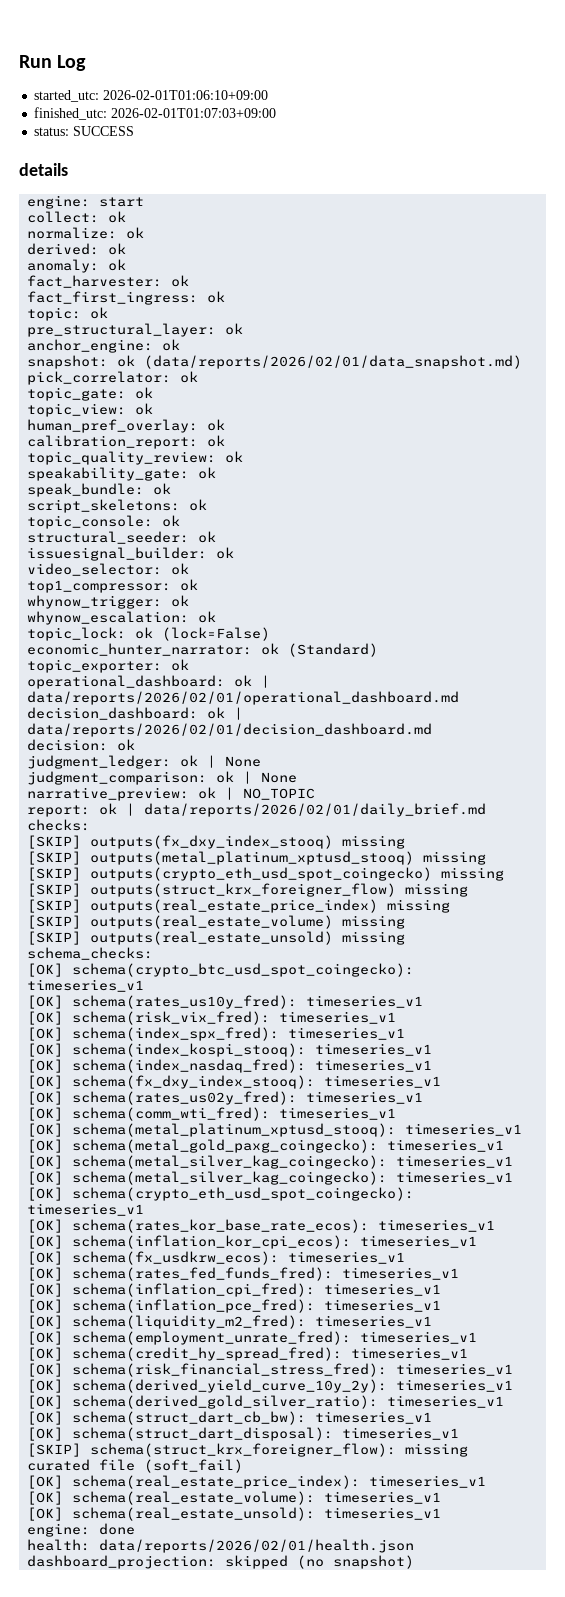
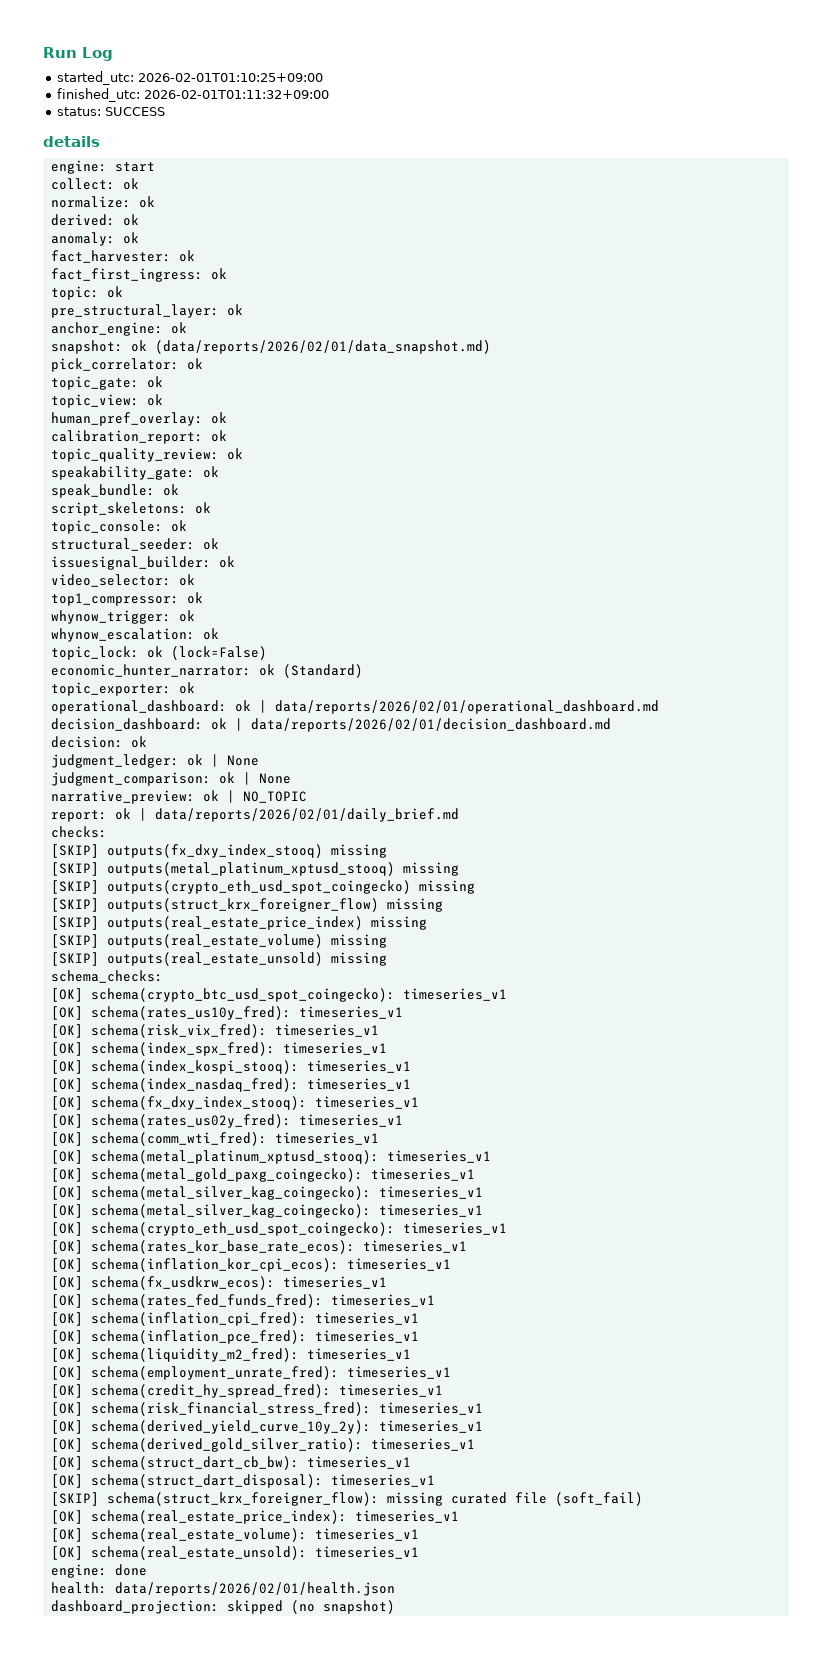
- started_utc: 2026-02-01T01:06:10+09:00
+ started_utc: 2026-02-01T01:10:25+09:00
- finished_utc: 2026-02-01T01:07:03+09:00
+ finished_utc: 2026-02-01T01:11:32+09:00

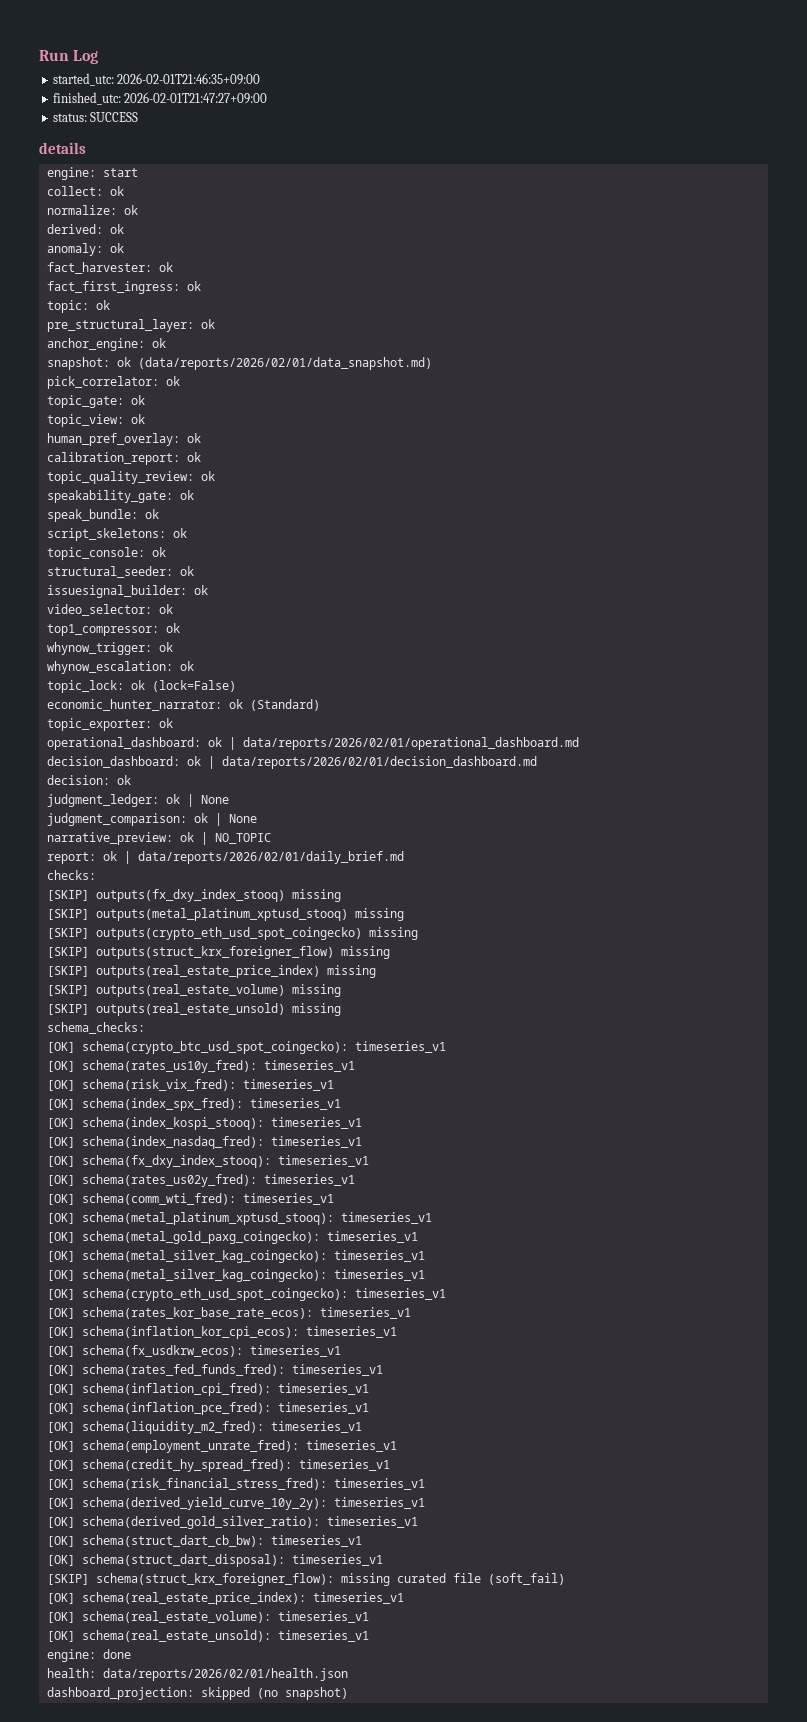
- started_utc: 2026-02-01T01:10:25+09:00
+ started_utc: 2026-02-01T21:46:35+09:00
- finished_utc: 2026-02-01T01:11:32+09:00
+ finished_utc: 2026-02-01T21:47:27+09:00

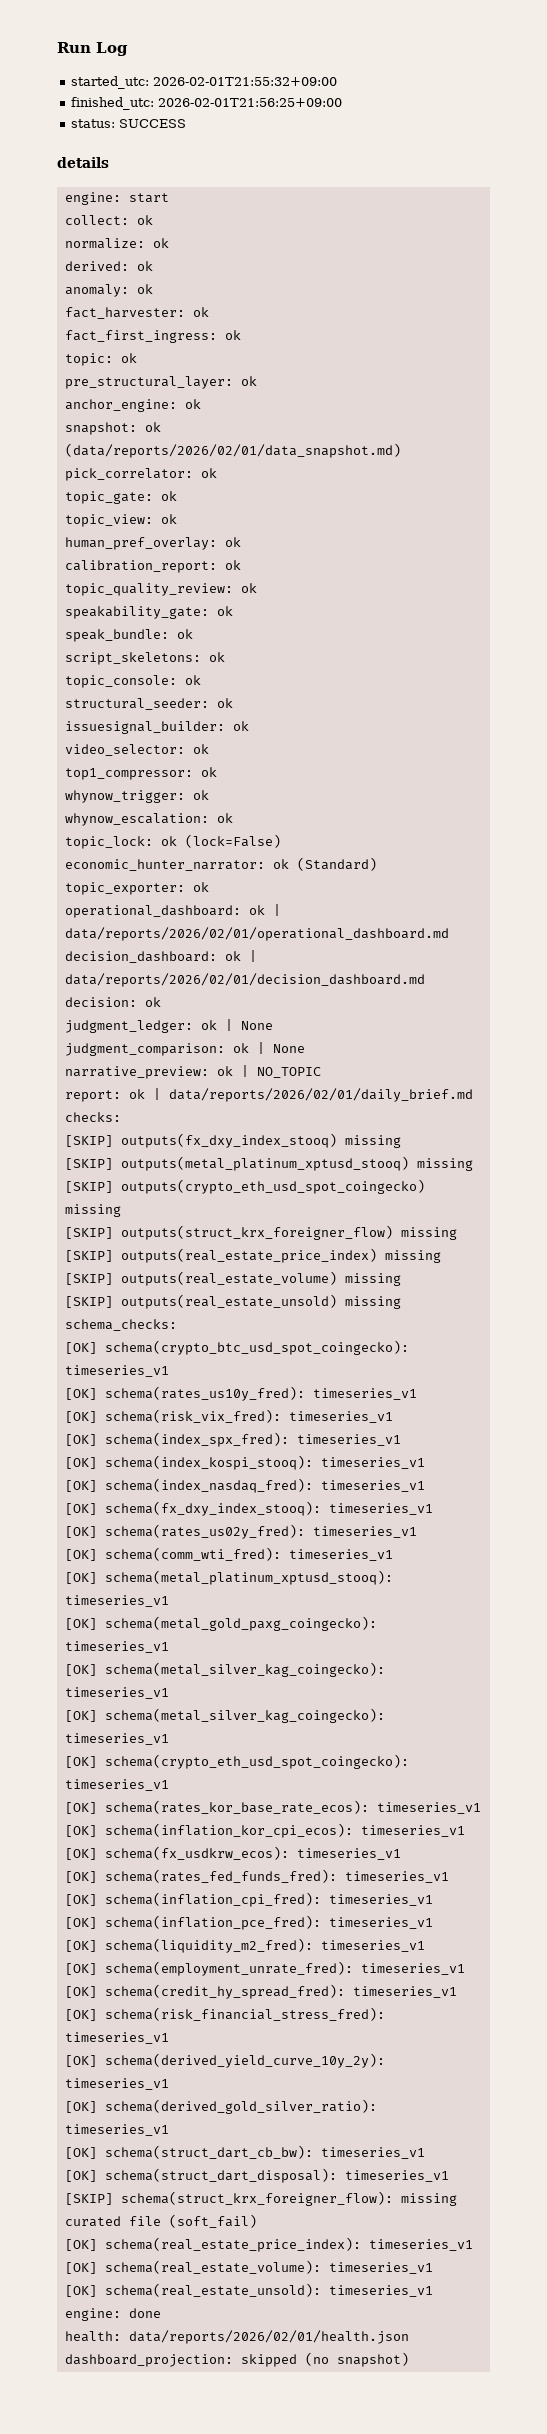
- started_utc: 2026-02-01T21:46:35+09:00
+ started_utc: 2026-02-01T21:55:32+09:00
- finished_utc: 2026-02-01T21:47:27+09:00
+ finished_utc: 2026-02-01T21:56:25+09:00

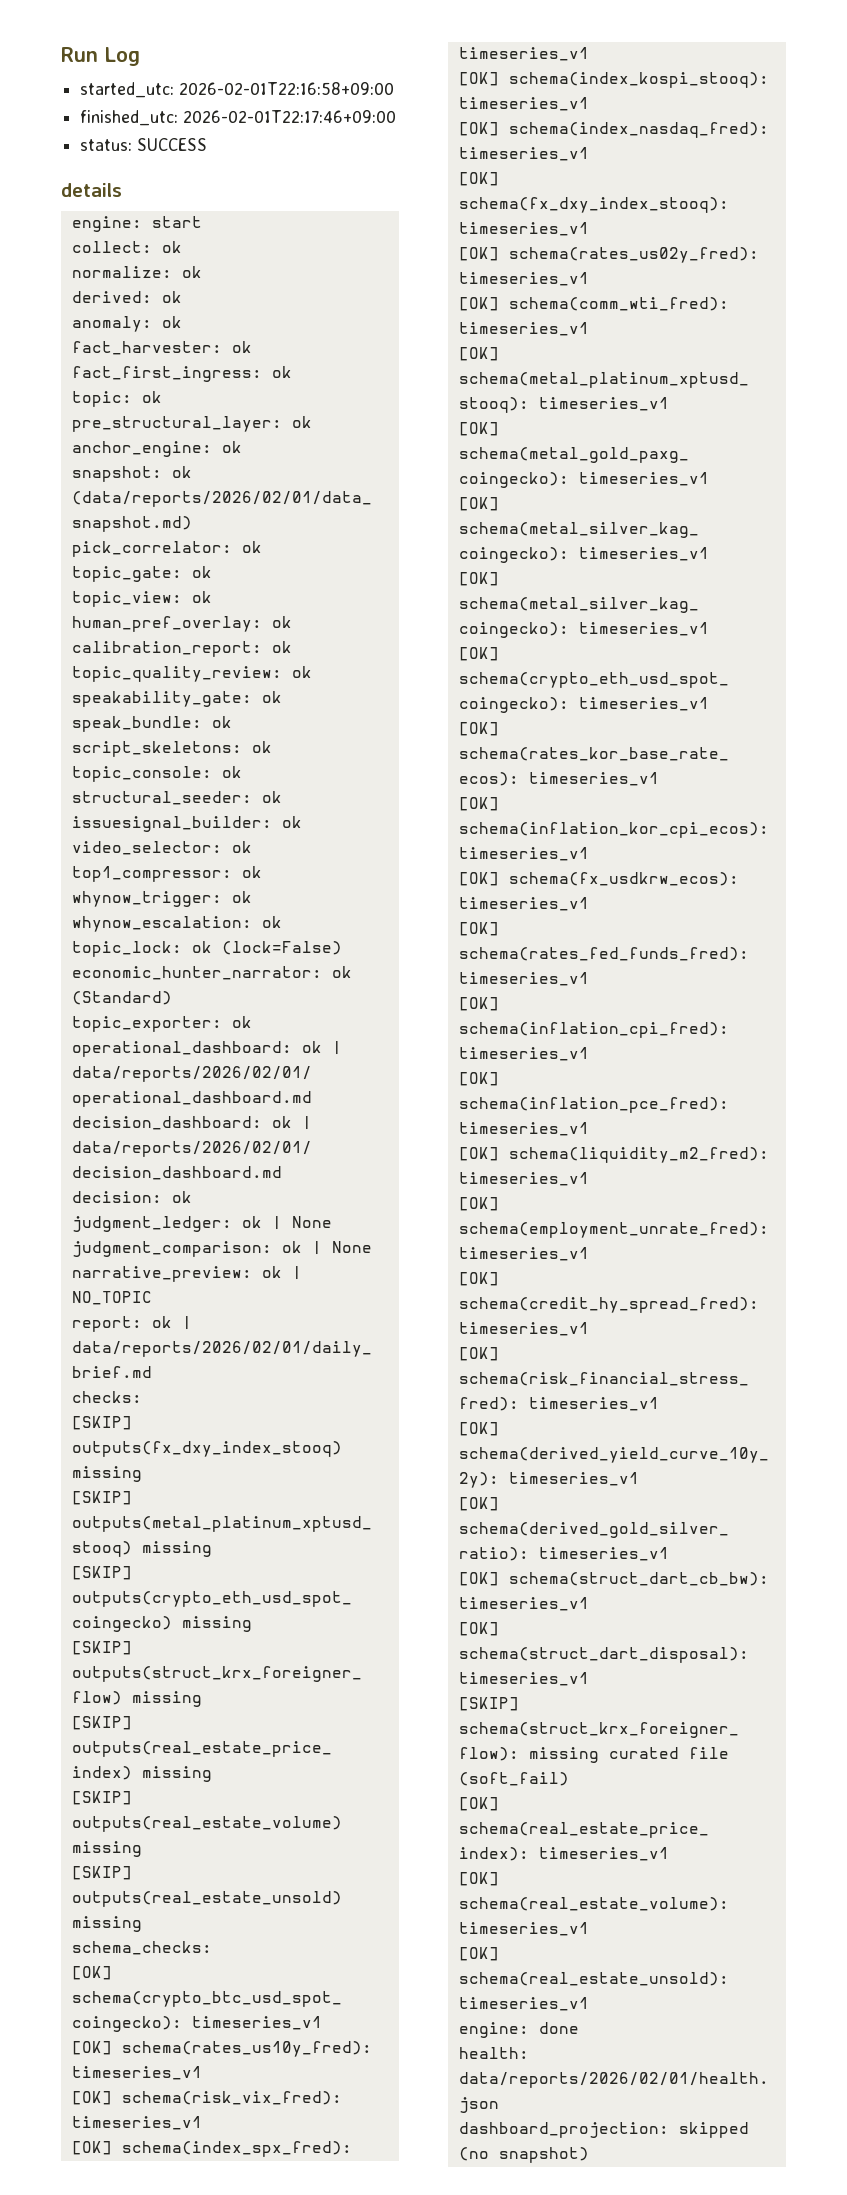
- started_utc: 2026-02-01T21:55:32+09:00
+ started_utc: 2026-02-01T22:16:58+09:00
- finished_utc: 2026-02-01T21:56:25+09:00
+ finished_utc: 2026-02-01T22:17:46+09:00

